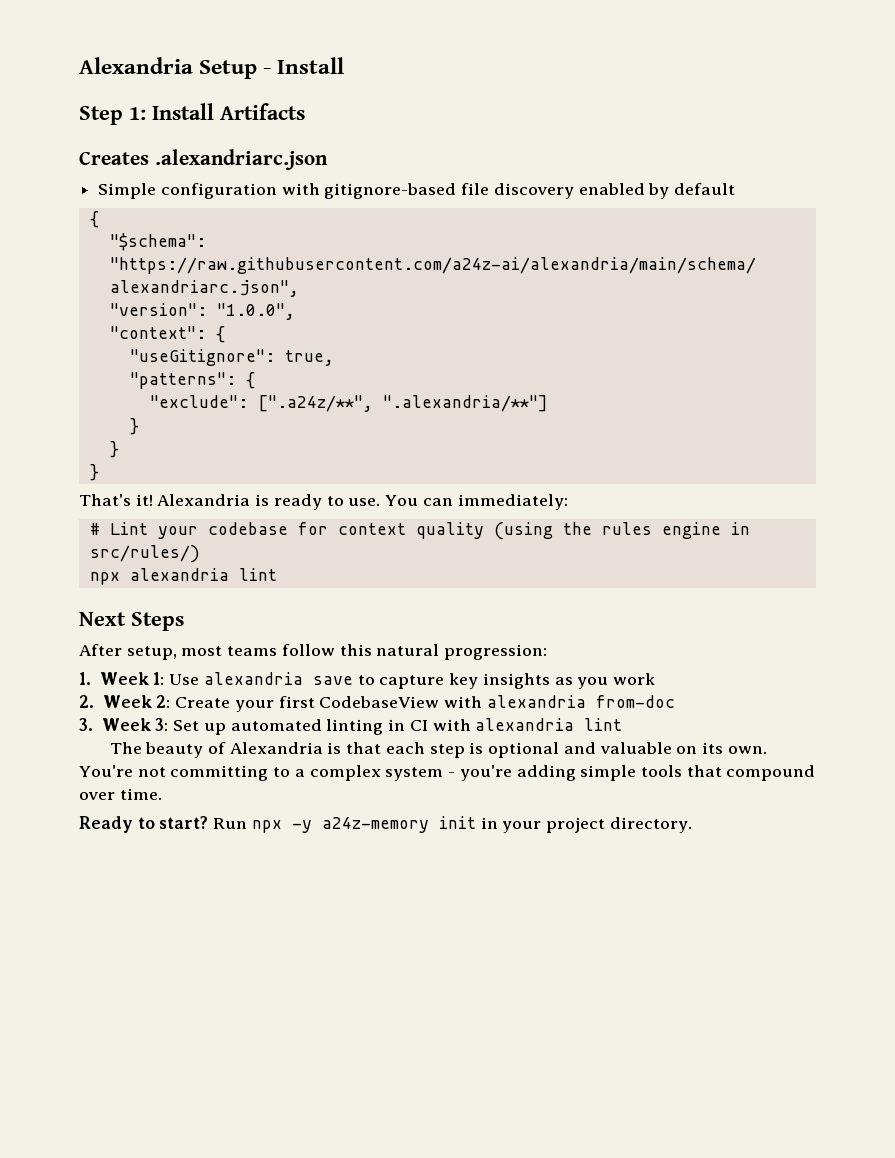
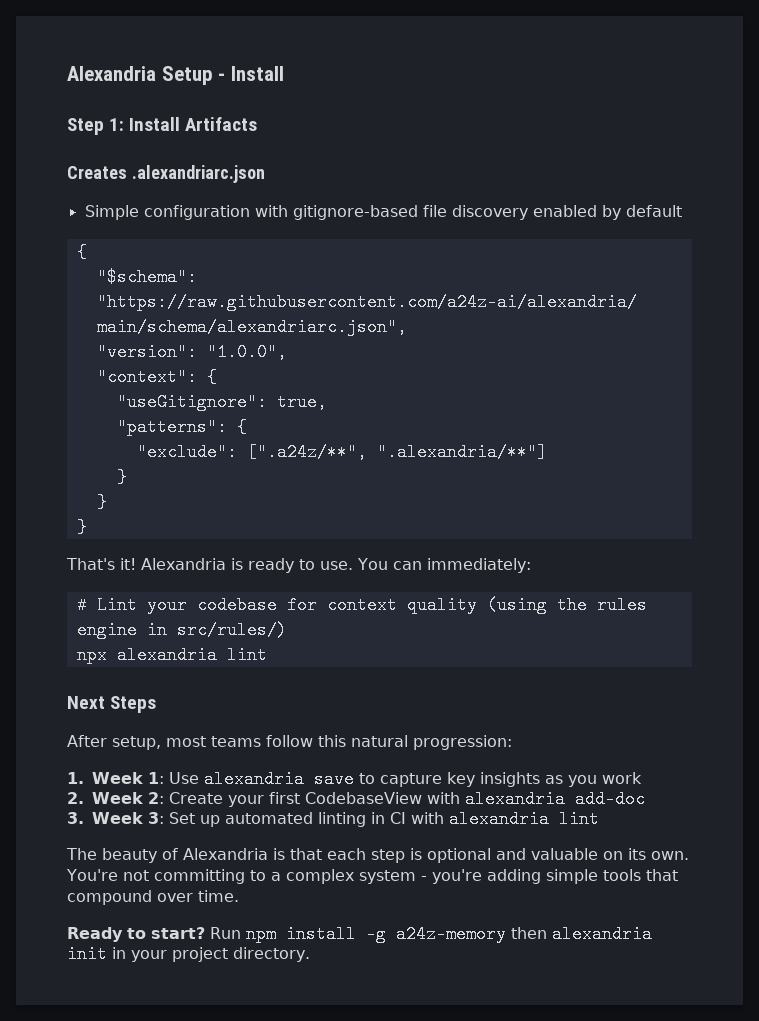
- 2. Week 2: Create your first CodebaseView with alexandria from-doc
+ 2. Week 2: Create your first CodebaseView with alexandria add-doc
- Run npx -y a24z-memory init in your project directory.
+ Run npm install -g a24z-memory then alexandria init in your project directory.

